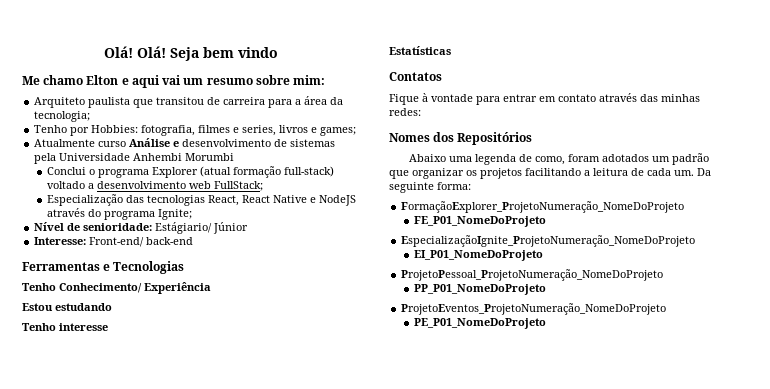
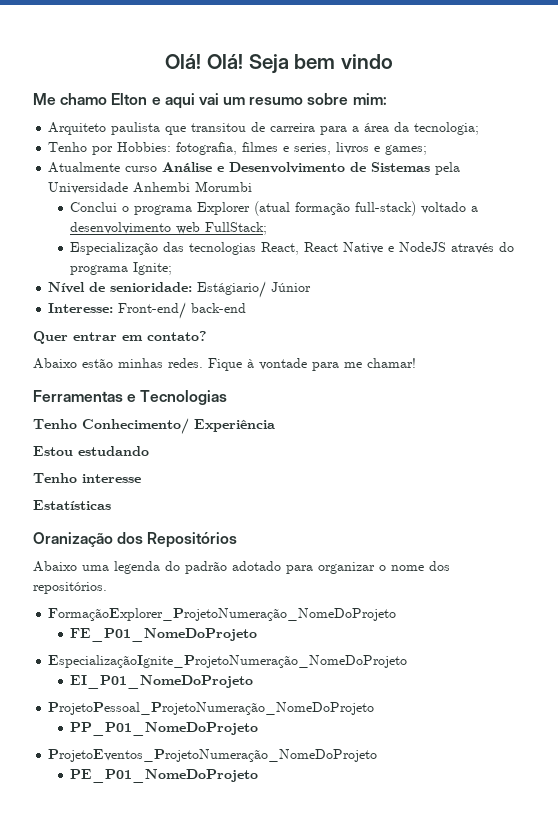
- Atualmente curso Análise e desenvolvimento de sistemas pela Universidade Anhembi Morumbi
+ Atualmente curso Análise e Desenvolvimento de Sistemas pela Universidade Anhembi Morumbi
+ Quer entrar em contato?
+ Abaixo estão minhas redes. Fique à vontade para me chamar!
- Contatos
- Fique à vontade para entrar em contato através das minhas redes:
- Nomes dos Repositórios
+ Oranização dos Repositórios
- Abaixo uma legenda de como, foram adotados um padrão que organizar os projetos facilitando a leitura de cada um. Da seguinte forma:
+ Abaixo uma legenda do padrão adotado para organizar o nome dos repositórios.

